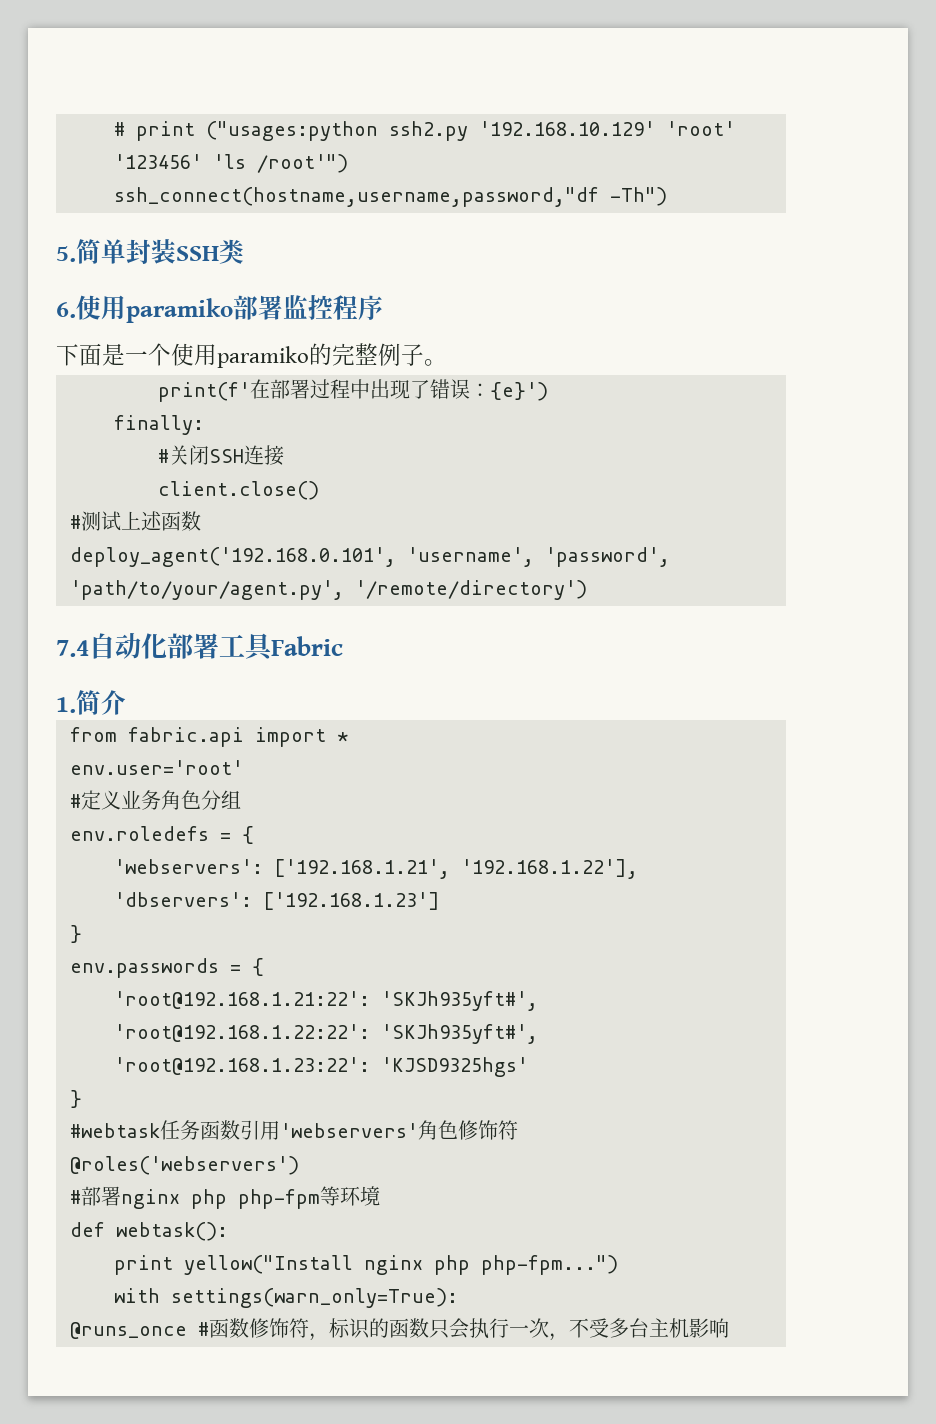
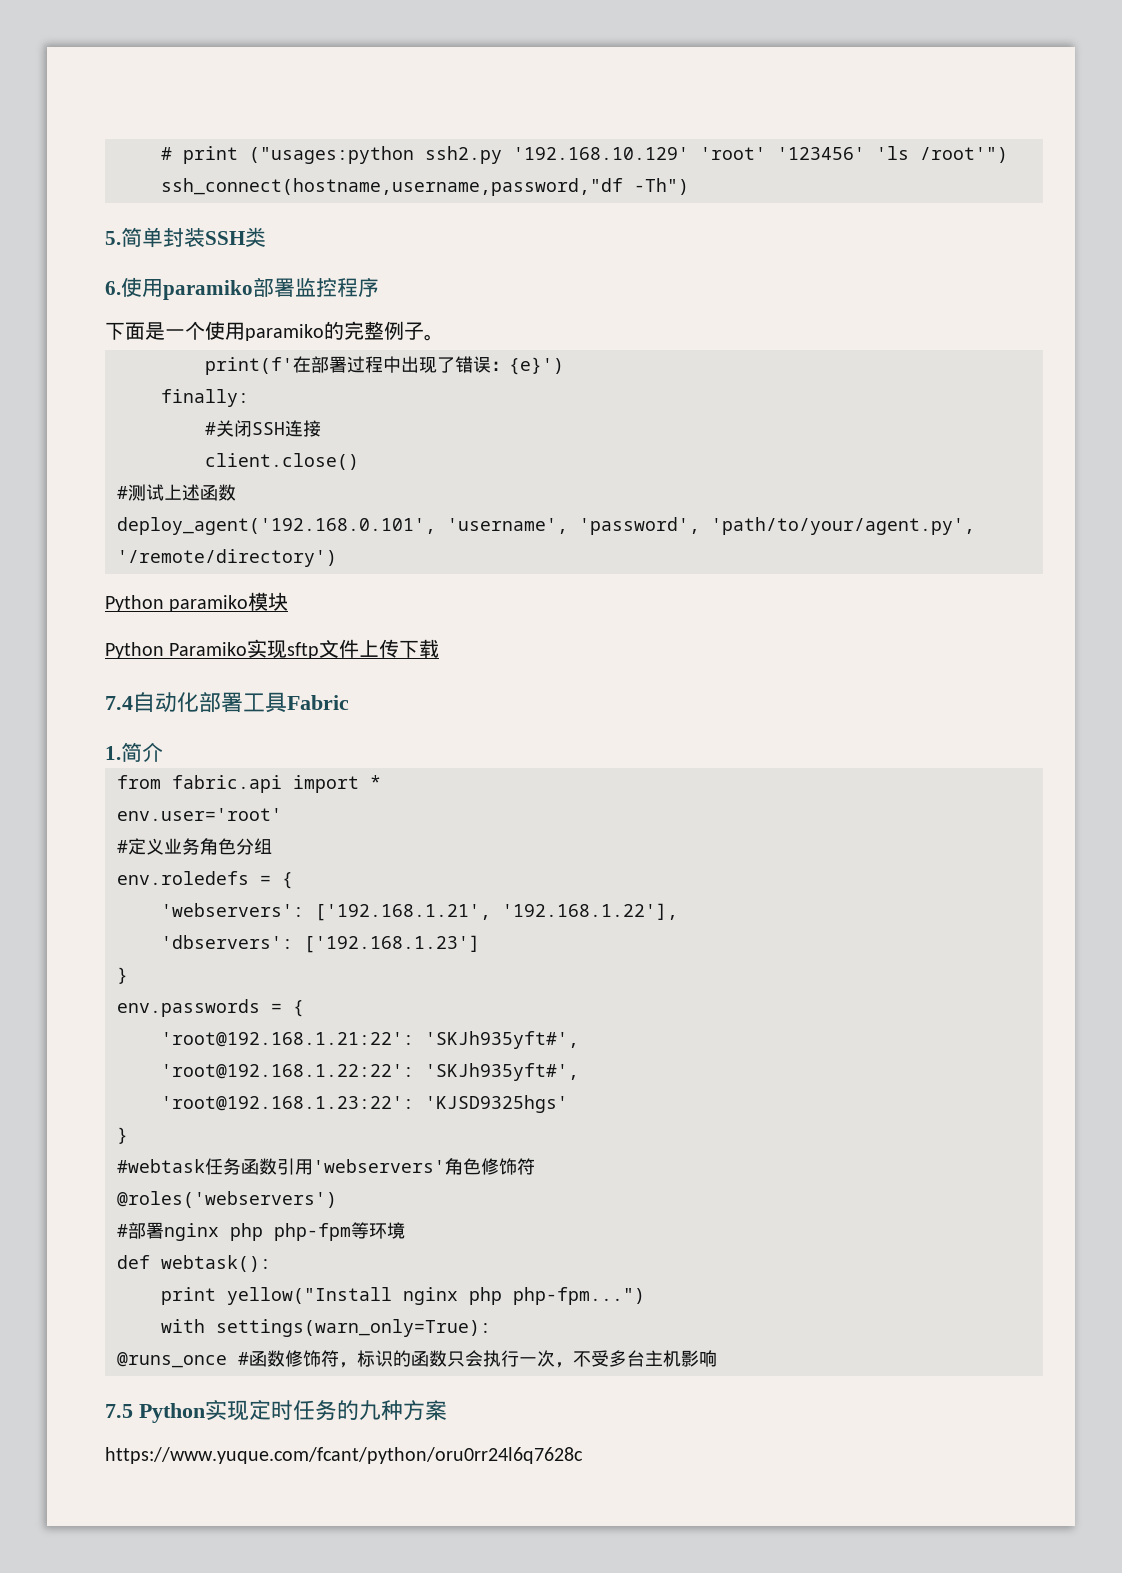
+ Python paramiko模块
+ Python Paramiko实现sftp文件上传下载
+ 7.5 Python实现定时任务的九种方案
+ https://www.yuque.com/fcant/python/oru0rr24l6q7628c

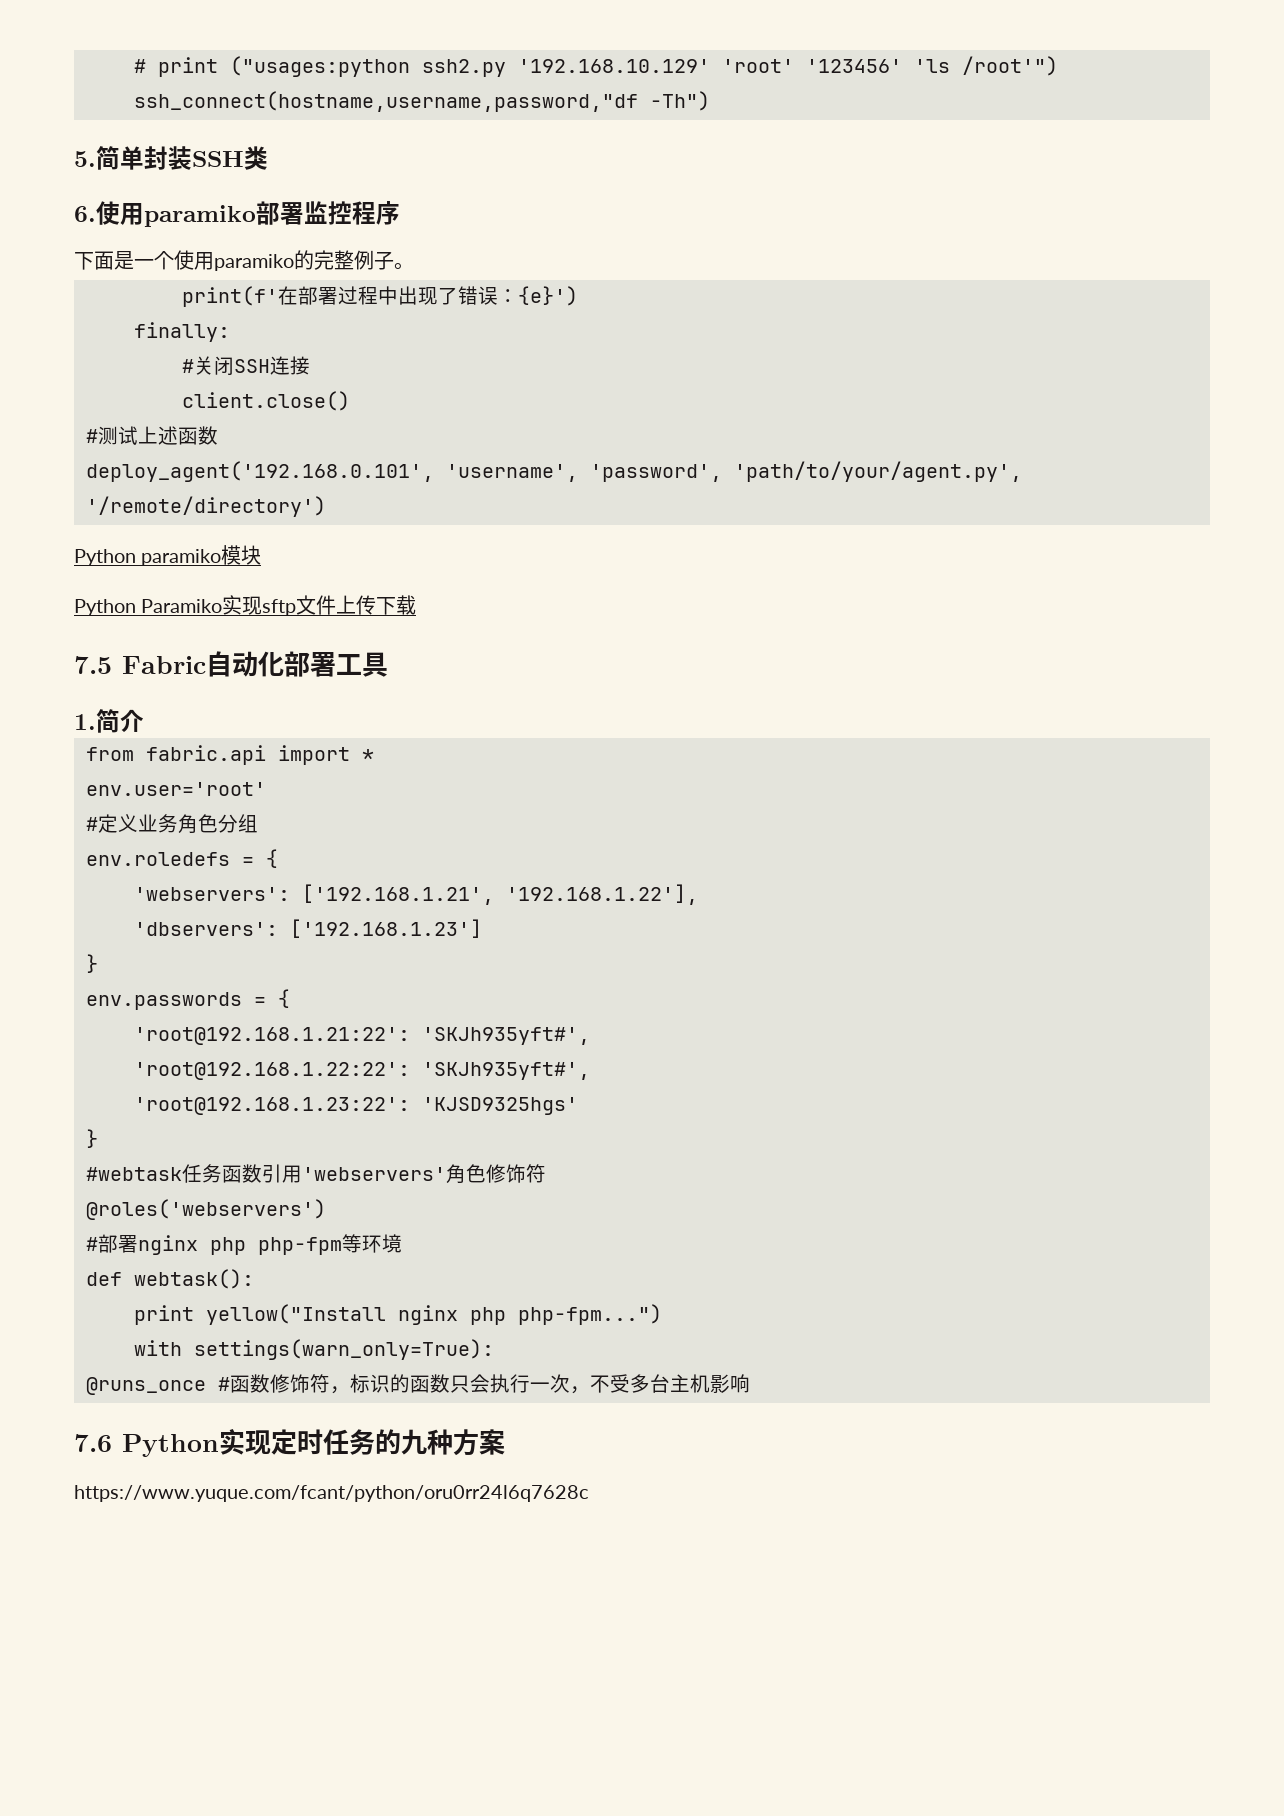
- 7.4自动化部署工具Fabric
+ 7.5 Fabric自动化部署工具
- 7.5 Python实现定时任务的九种方案
+ 7.6 Python实现定时任务的九种方案

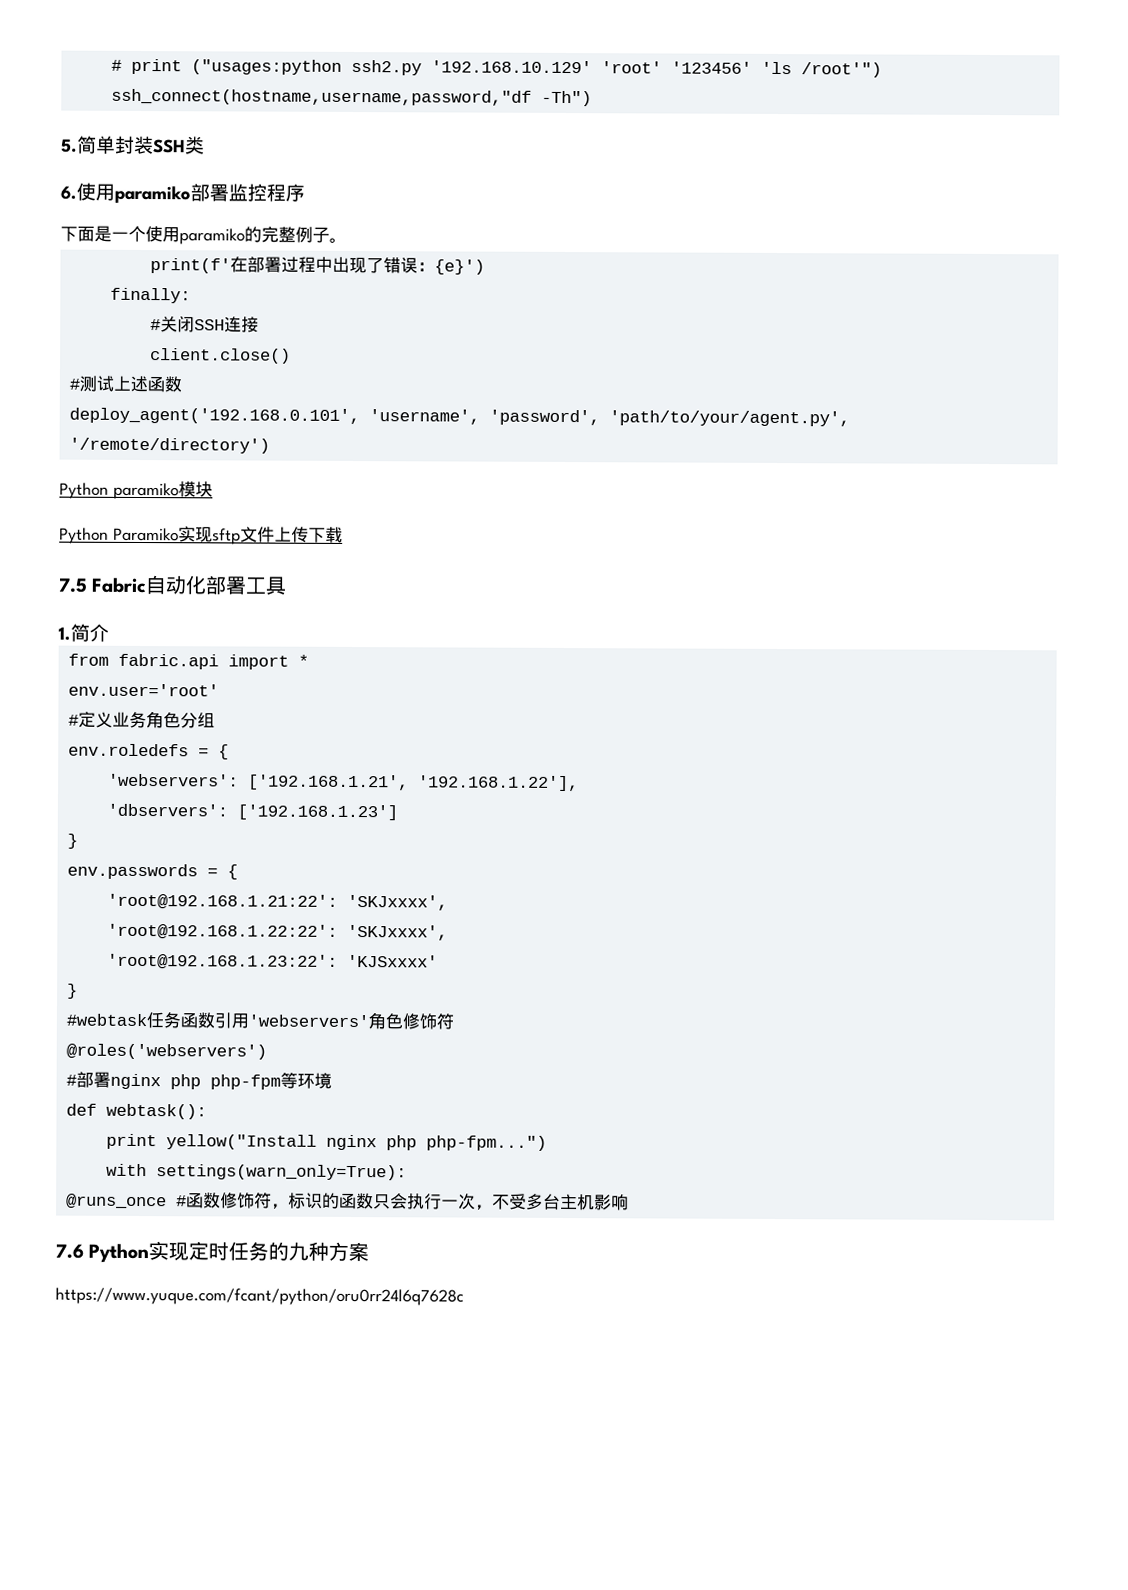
- 'root@192.168.1.21:22': 'SKJh935yft#',
+ 'root@192.168.1.21:22': 'SKJxxxx',
- 'root@192.168.1.22:22': 'SKJh935yft#',
+ 'root@192.168.1.22:22': 'SKJxxxx',
- 'root@192.168.1.23:22': 'KJSD9325hgs'
+ 'root@192.168.1.23:22': 'KJSxxxx'

